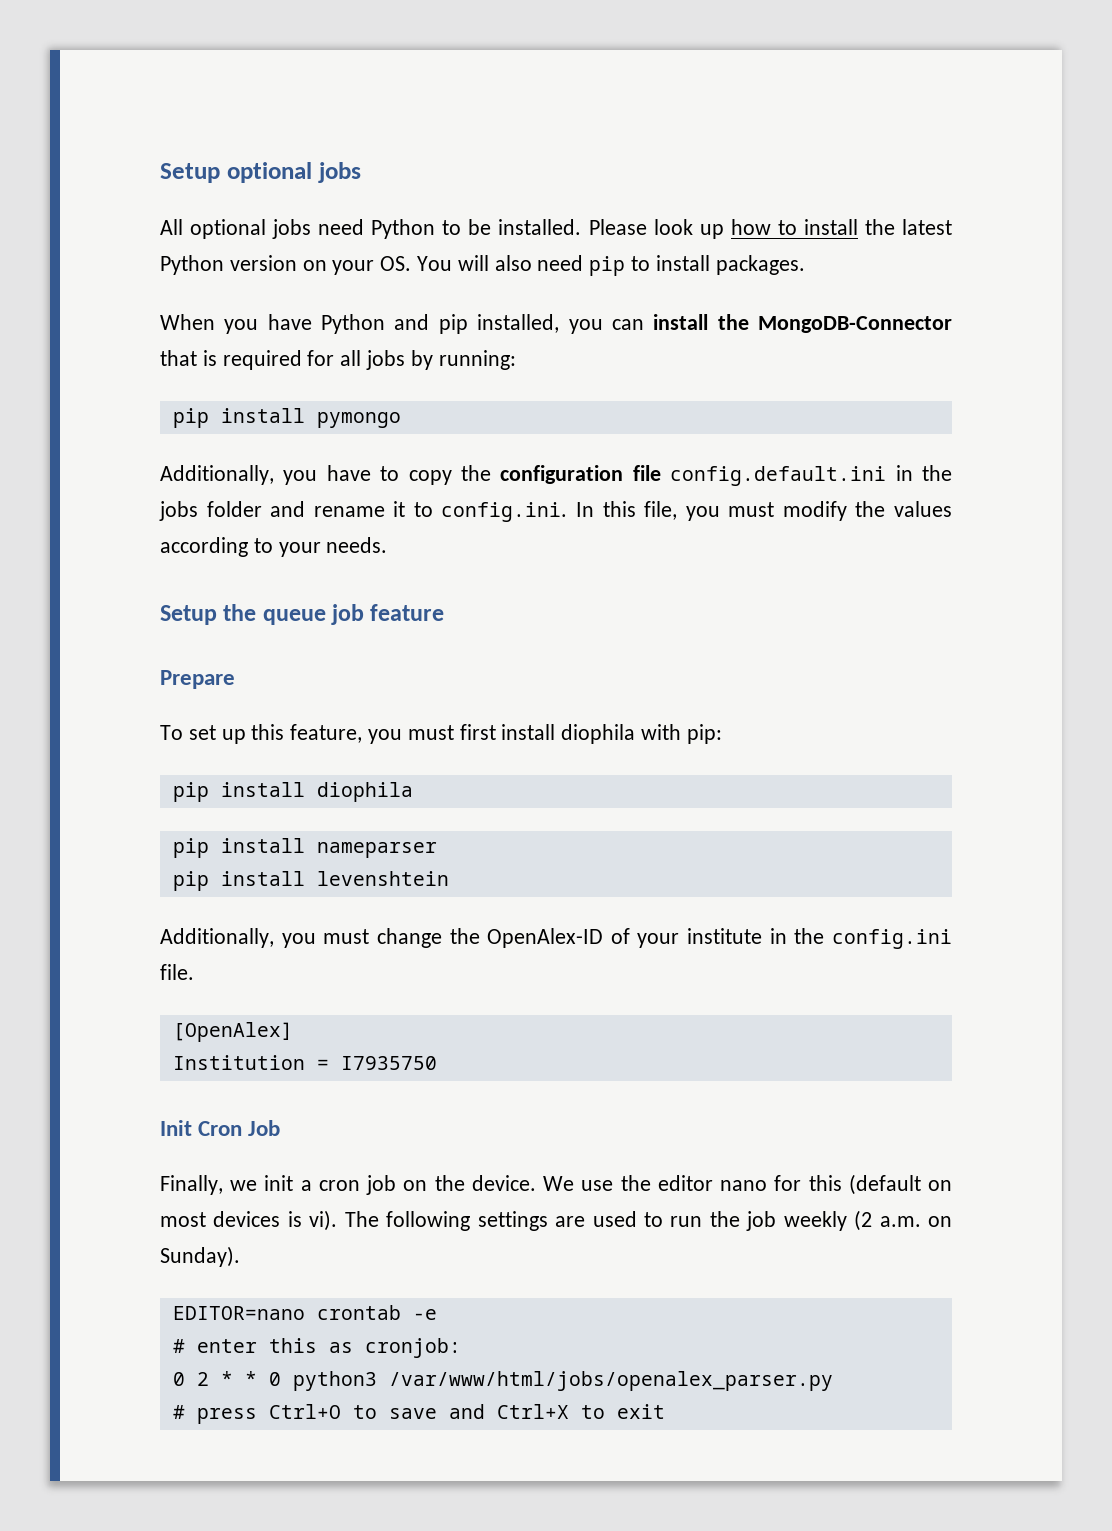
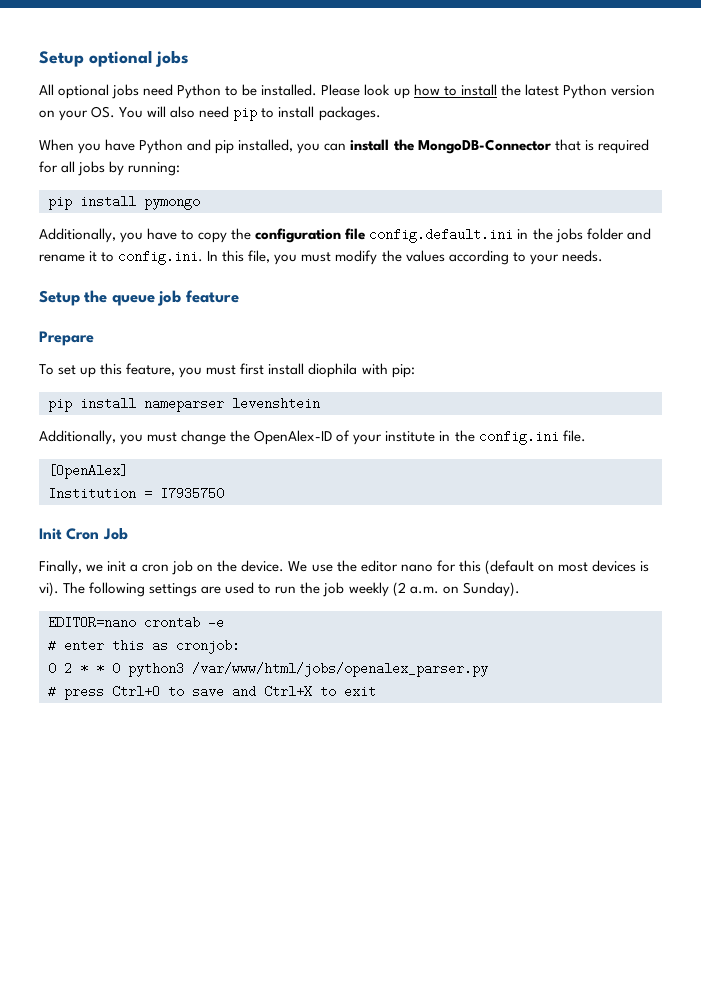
- pip install diophila
- pip install nameparser
- pip install levenshtein
+ pip install nameparser levenshtein

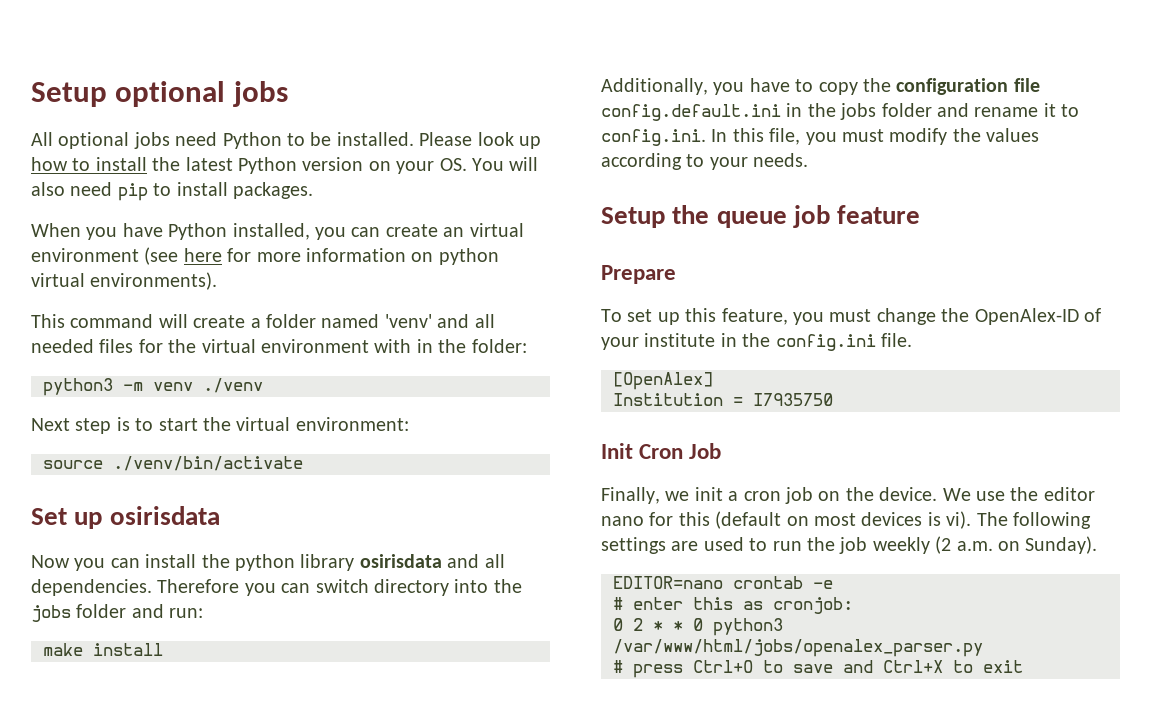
- When you have Python and pip installed, you can install the MongoDB-Connector that is required for all jobs by running:
- pip install pymongo
+ When you have Python installed, you can create an virtual environment (see here for more information on python virtual environments).
+ This command will create a folder named 'venv' and all needed files for the virtual environment with in the folder:
+ python3 -m venv ./venv
+ Next step is to start the virtual environment:
+ source ./venv/bin/activate
+ Set up osirisdata
+ Now you can install the python library osirisdata and all dependencies. Therefore you can switch directory into the jobs folder and run:
+ make install
- To set up this feature, you must first install diophila with pip:
- pip install nameparser levenshtein
- Additionally, you must change the OpenAlex-ID of your institute in the config.ini file.
+ To set up this feature, you must change the OpenAlex-ID of your institute in the config.ini file.

